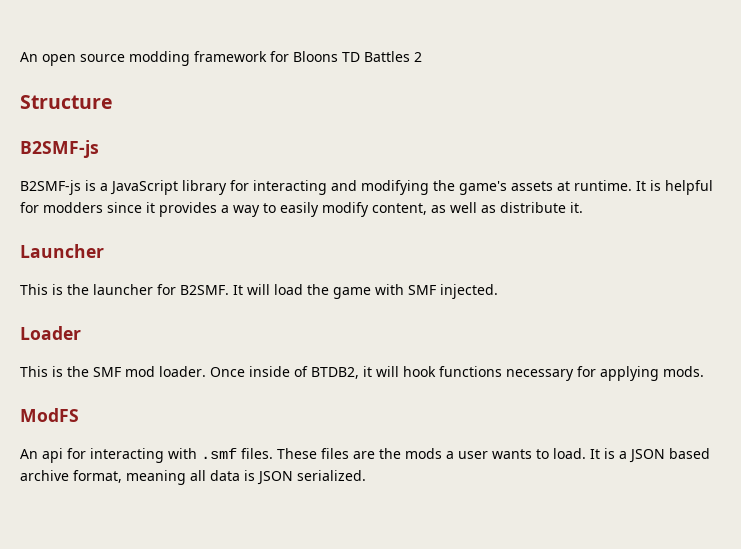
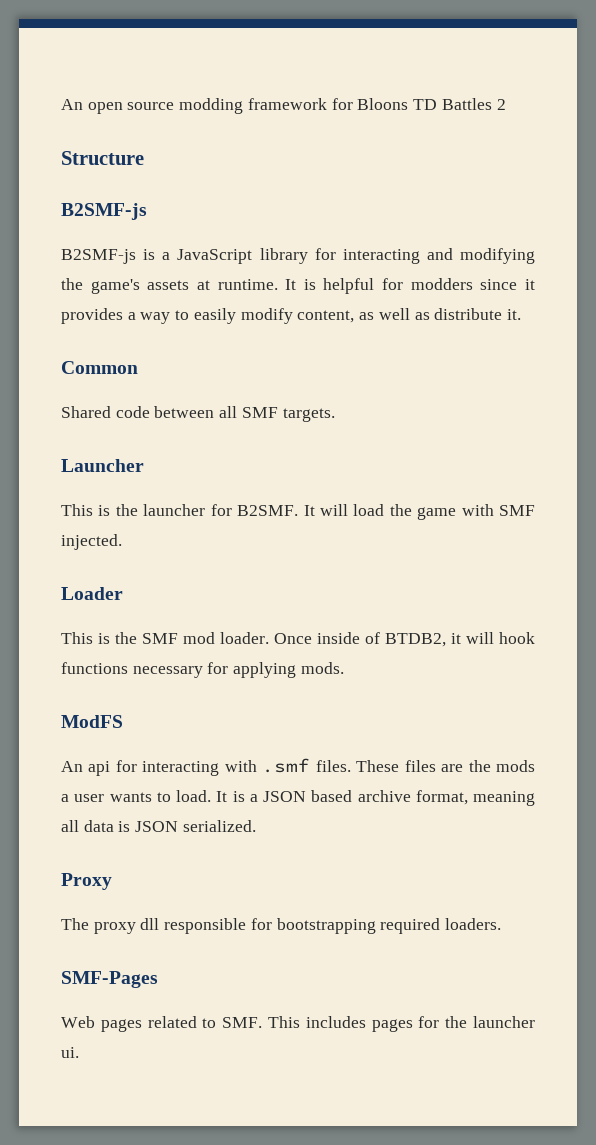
+ Common
+ Shared code between all SMF targets.
+ Proxy
+ The proxy dll responsible for bootstrapping required loaders.
+ SMF-Pages
+ Web pages related to SMF. This includes pages for the launcher ui.

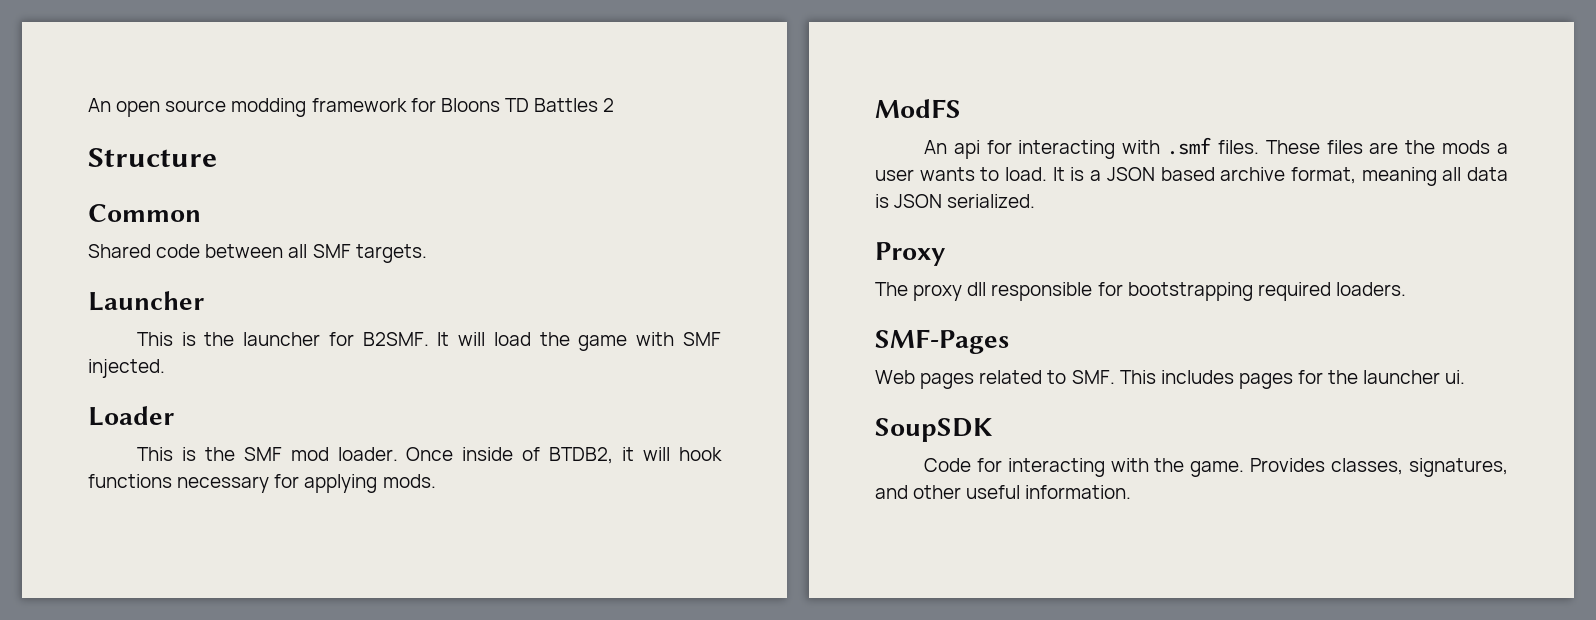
  Structure
- B2SMF-js
- B2SMF-js is a JavaScript library for interacting and modifying the game's assets at runtime. It is helpful for modders since it provides a way to easily modify content, as well as distribute it.
+ SoupSDK
+ Code for interacting with the game. Provides classes, signatures, and other useful information.

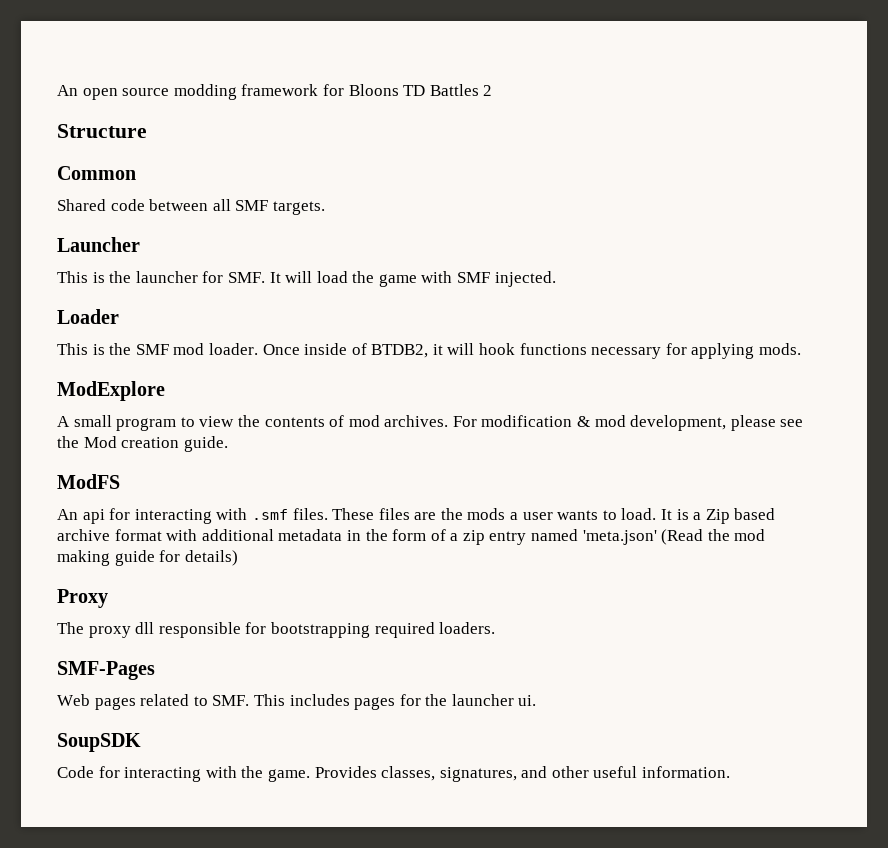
- This is the launcher for B2SMF. It will load the game with SMF injected.
+ This is the launcher for SMF. It will load the game with SMF injected.
+ ModExplore
+ A small program to view the contents of mod archives. For modification & mod development, please see the Mod creation guide.
- It is a JSON based archive format, meaning all data is JSON serialized.
+ It is a Zip based archive format with additional metadata in the form of a zip entry named 'meta.json' (Read the mod making guide for details)

